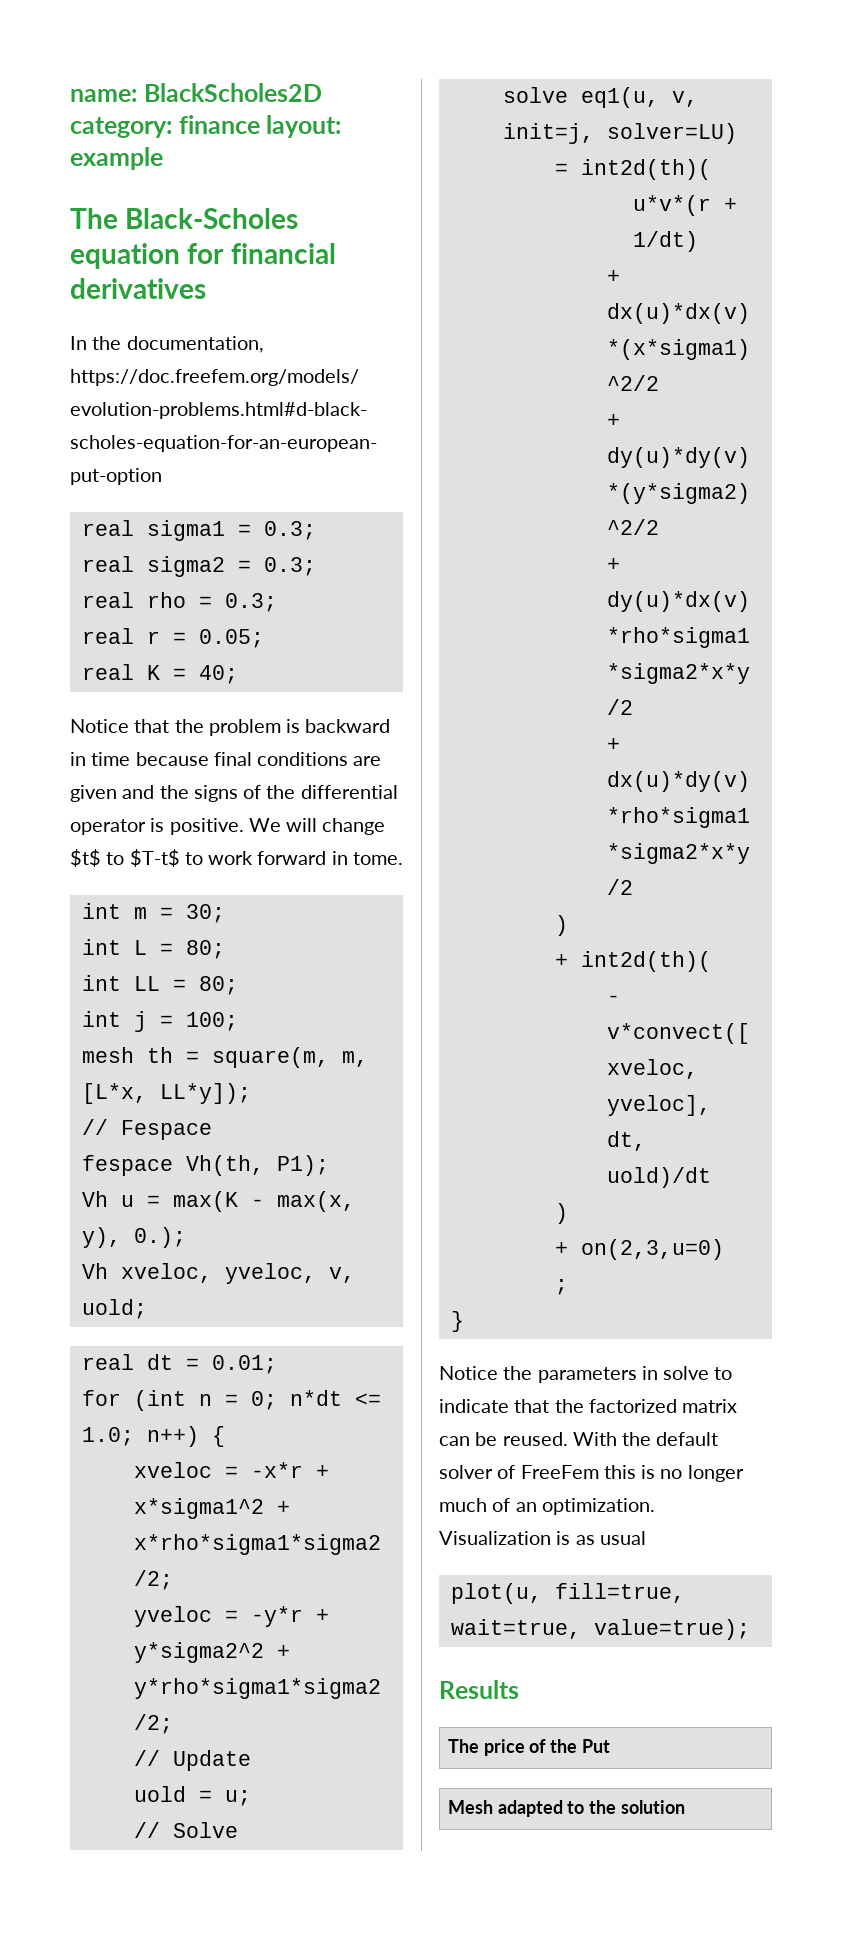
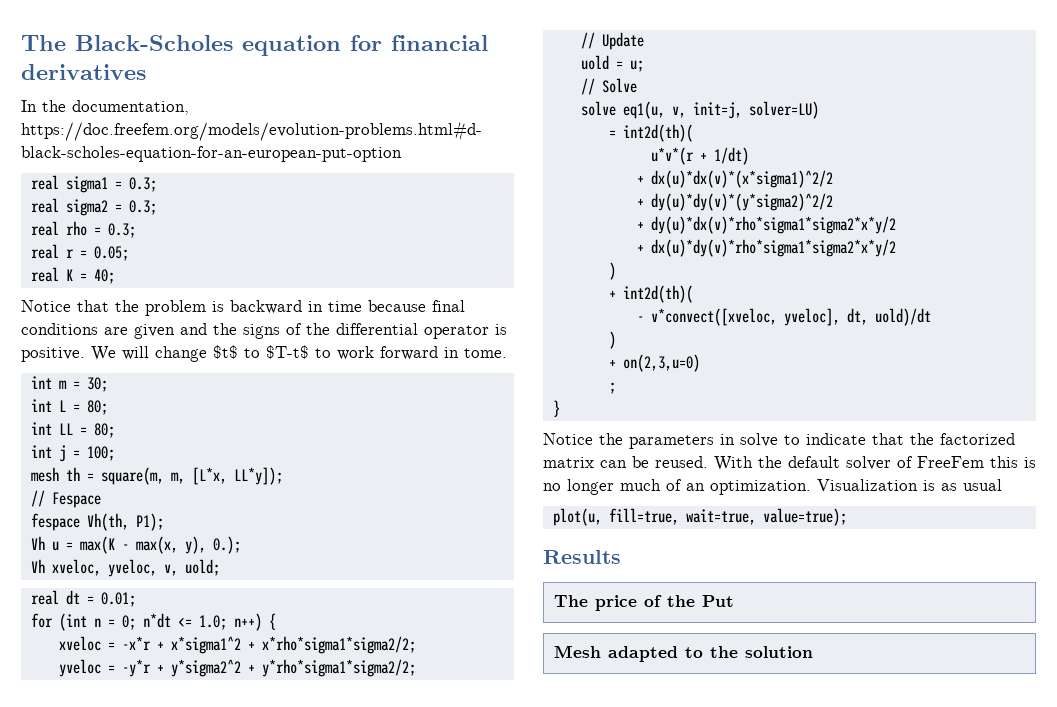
- name: BlackScholes2D category: finance layout: example

